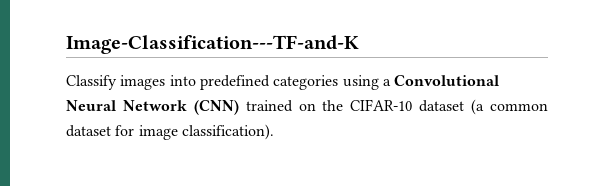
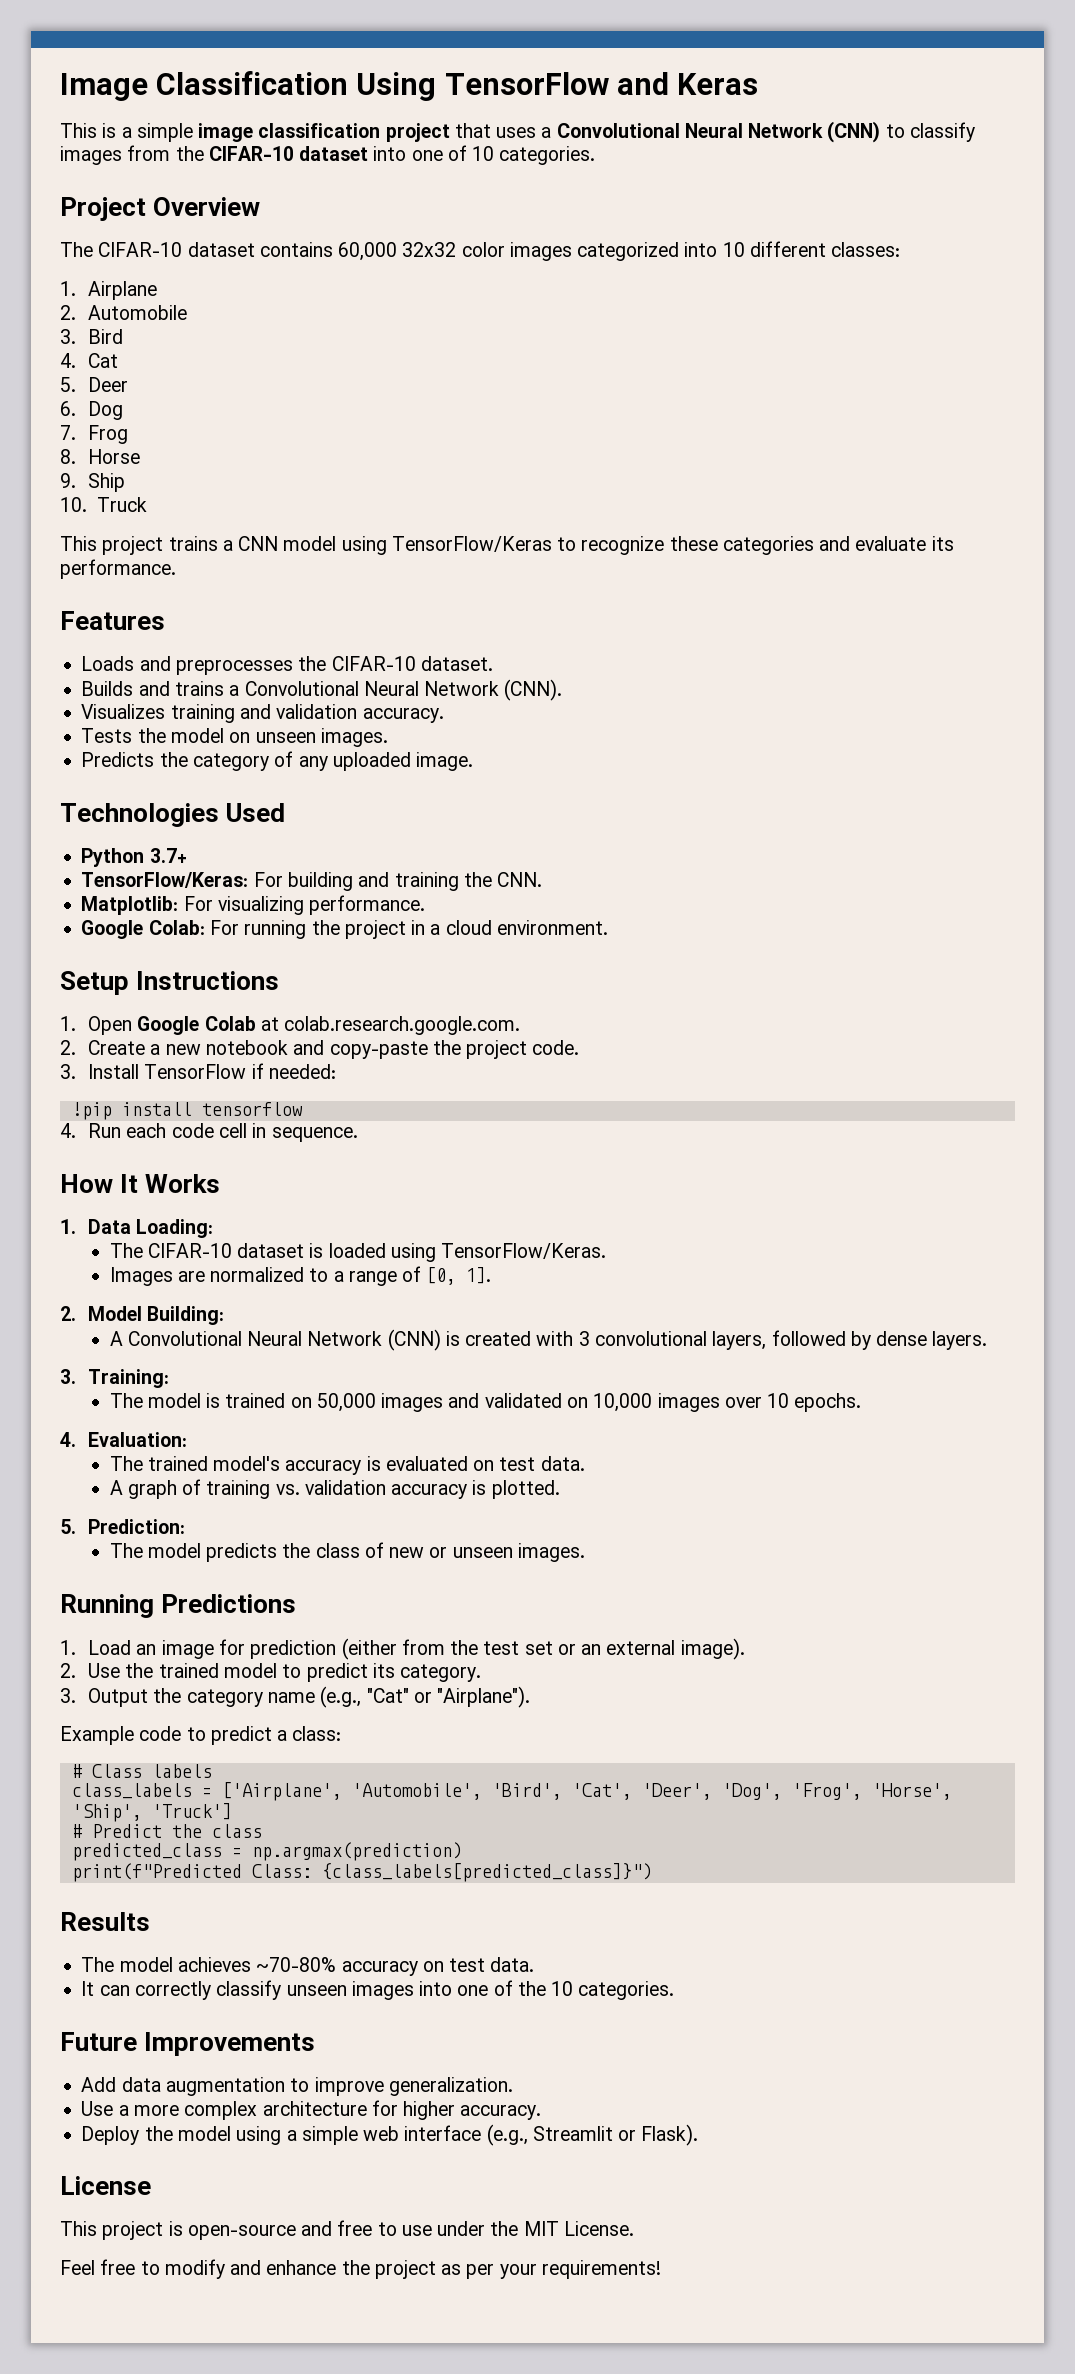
- Image-Classification---TF-and-K
- Classify images into predefined categories using a Convolutional Neural Network (CNN) trained on the CIFAR-10 dataset (a common dataset for image classification).
+ Image Classification Using TensorFlow and Keras
+ This is a simple image classification project that uses a Convolutional Neural Network (CNN) to classify images from the CIFAR-10 dataset into one of 10 categories.
+ Project Overview
+ The CIFAR-10 dataset contains 60,000 32x32 color images categorized into 10 different classes:
+ 1. Airplane
+ 2. Automobile
+ 3. Bird
+ 4. Cat
+ 5. Deer
+ 6. Dog
+ 7. Frog
+ 8. Horse
+ 9. Ship
+ 10. Truck
+ This project trains a CNN model using TensorFlow/Keras to recognize these categories and evaluate its performance.
+ Features
+ Loads and preprocesses the CIFAR-10 dataset.
+ Builds and trains a Convolutional Neural Network (CNN).
+ Visualizes training and validation accuracy.
+ Tests the model on unseen images.
+ Predicts the category of any uploaded image.
+ Technologies Used
+ Python 3.7+
+ TensorFlow/Keras: For building and training the CNN.
+ Matplotlib: For visualizing performance.
+ Google Colab: For running the project in a cloud environment.
+ Setup Instructions
+ 1. Open Google Colab at colab.research.google.com.
+ 2. Create a new notebook and copy-paste the project code.
+ 3. Install TensorFlow if needed:
+ !pip install tensorflow
+ 4. Run each code cell in sequence.
+ How It Works
+ 1. Data Loading:
+ The CIFAR-10 dataset is loaded using TensorFlow/Keras.
+ Images are normalized to a range of [0, 1].
+ 2. Model Building:
+ A Convolutional Neural Network (CNN) is created with 3 convolutional layers, followed by dense layers.
+ 3. Training:
+ The model is trained on 50,000 images and validated on 10,000 images over 10 epochs.
+ 4. Evaluation:
+ The trained model's accuracy is evaluated on test data.
+ A graph of training vs. validation accuracy is plotted.
+ 5. Prediction:
+ The model predicts the class of new or unseen images.
+ Running Predictions
+ 1. Load an image for prediction (either from the test set or an external image).
+ 2. Use the trained model to predict its category.
+ 3. Output the category name (e.g., "Cat" or "Airplane").
+ Example code to predict a class:
+ # Class labels
+ class_labels = ['Airplane', 'Automobile', 'Bird', 'Cat', 'Deer', 'Dog', 'Frog', 'Horse', 'Ship', 'Truck']
+ # Predict the class
+ predicted_class = np.argmax(prediction)
+ print(f"Predicted Class: {class_labels[predicted_class]}")
+ Results
+ The model achieves ~70-80% accuracy on test data.
+ It can correctly classify unseen images into one of the 10 categories.
+ Future Improvements
+ Add data augmentation to improve generalization.
+ Use a more complex architecture for higher accuracy.
+ Deploy the model using a simple web interface (e.g., Streamlit or Flask).
+ License
+ This project is open-source and free to use under the MIT License.
+ Feel free to modify and enhance the project as per your requirements!

